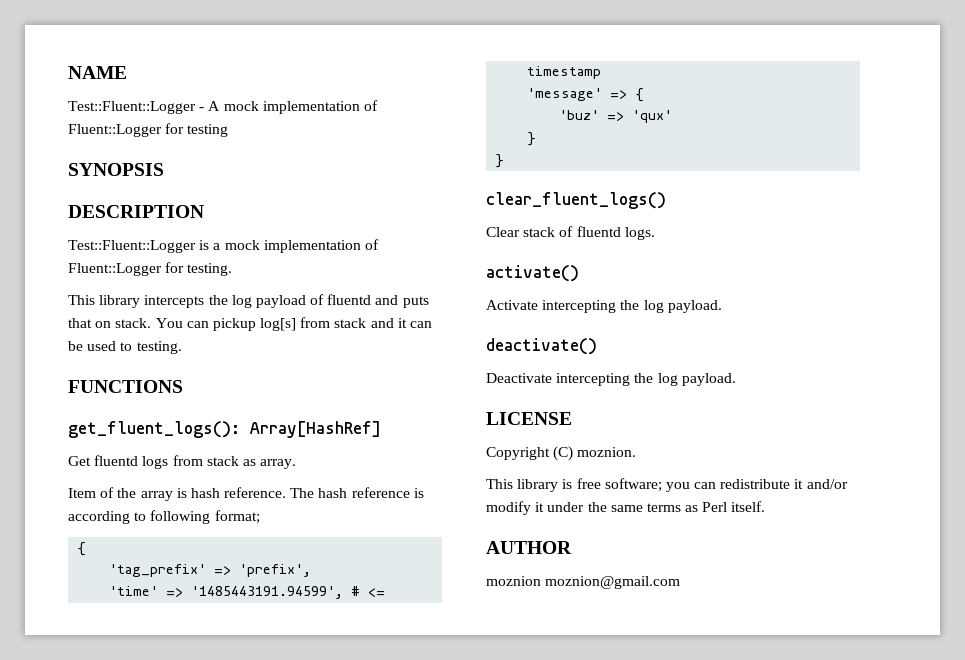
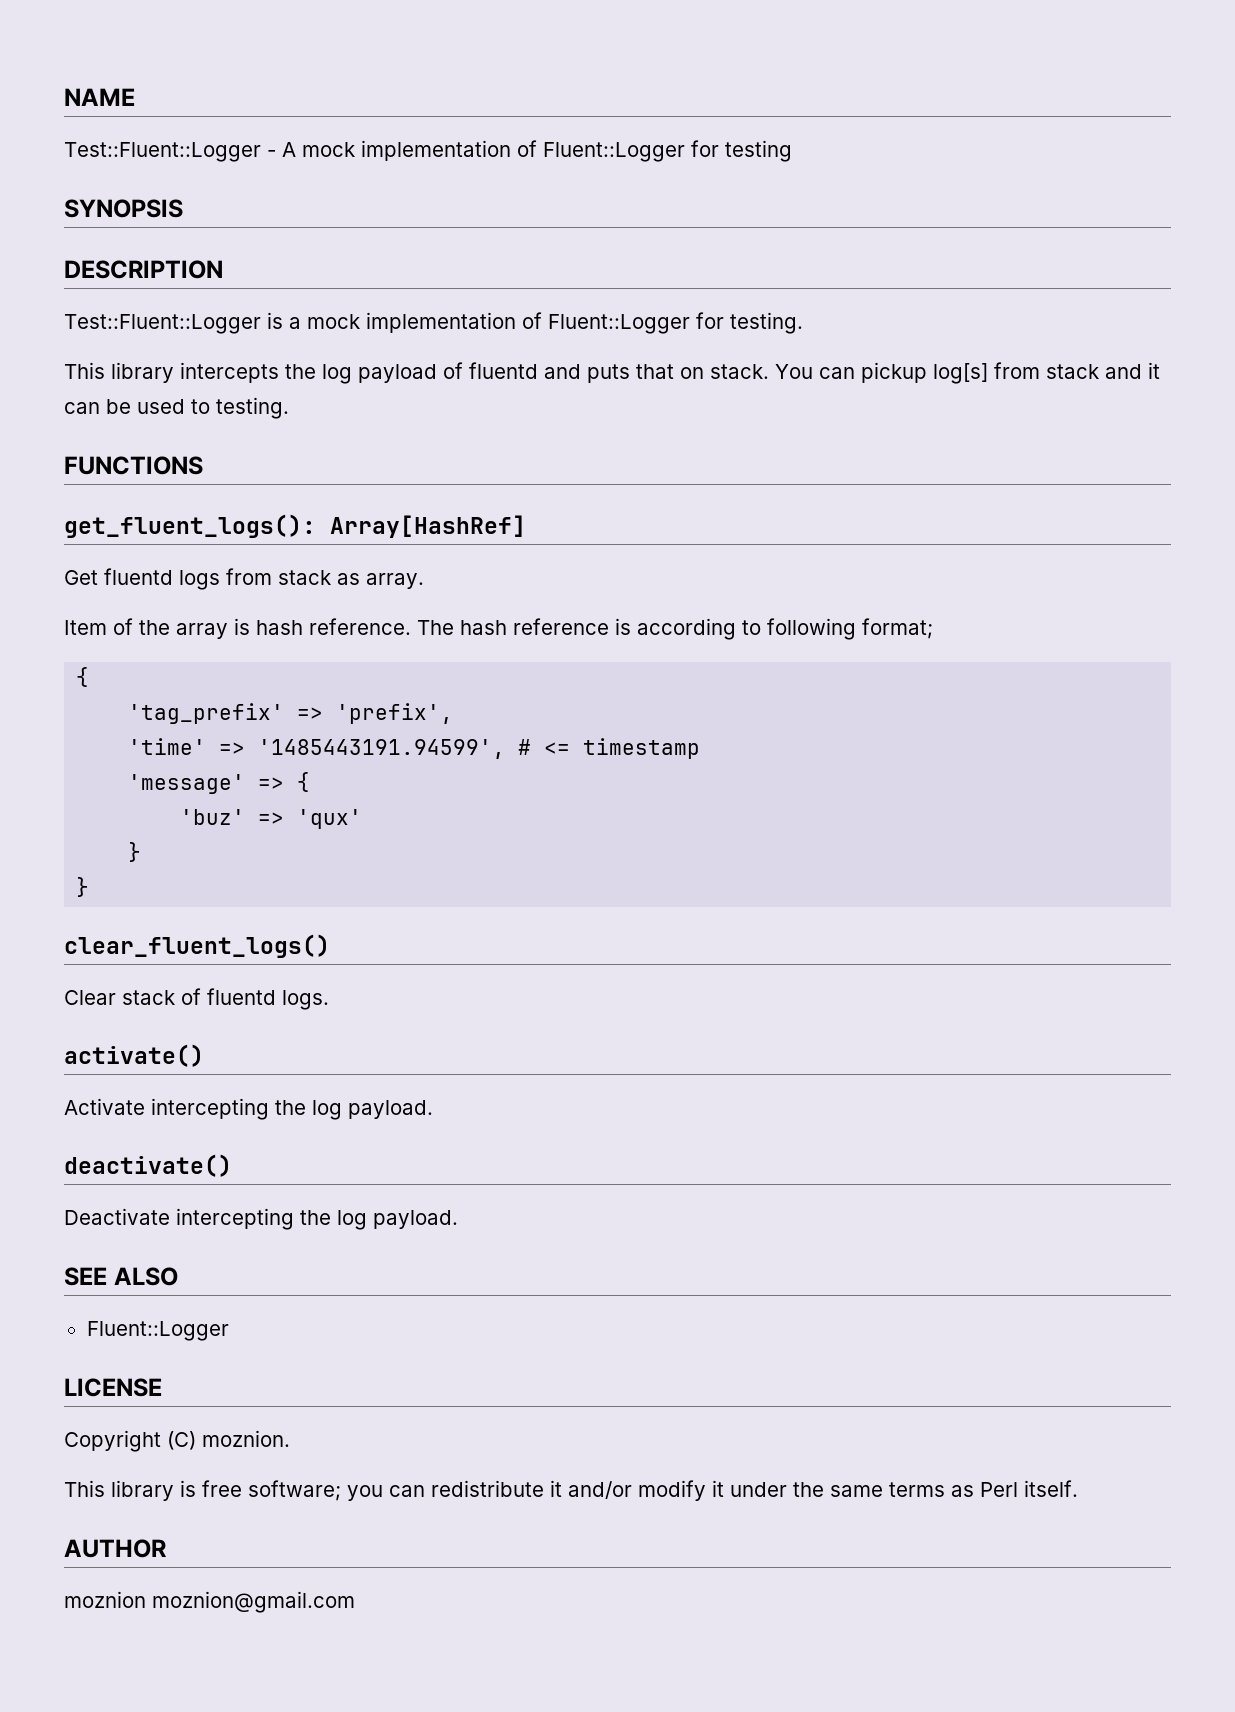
+ SEE ALSO
+ Fluent::Logger

